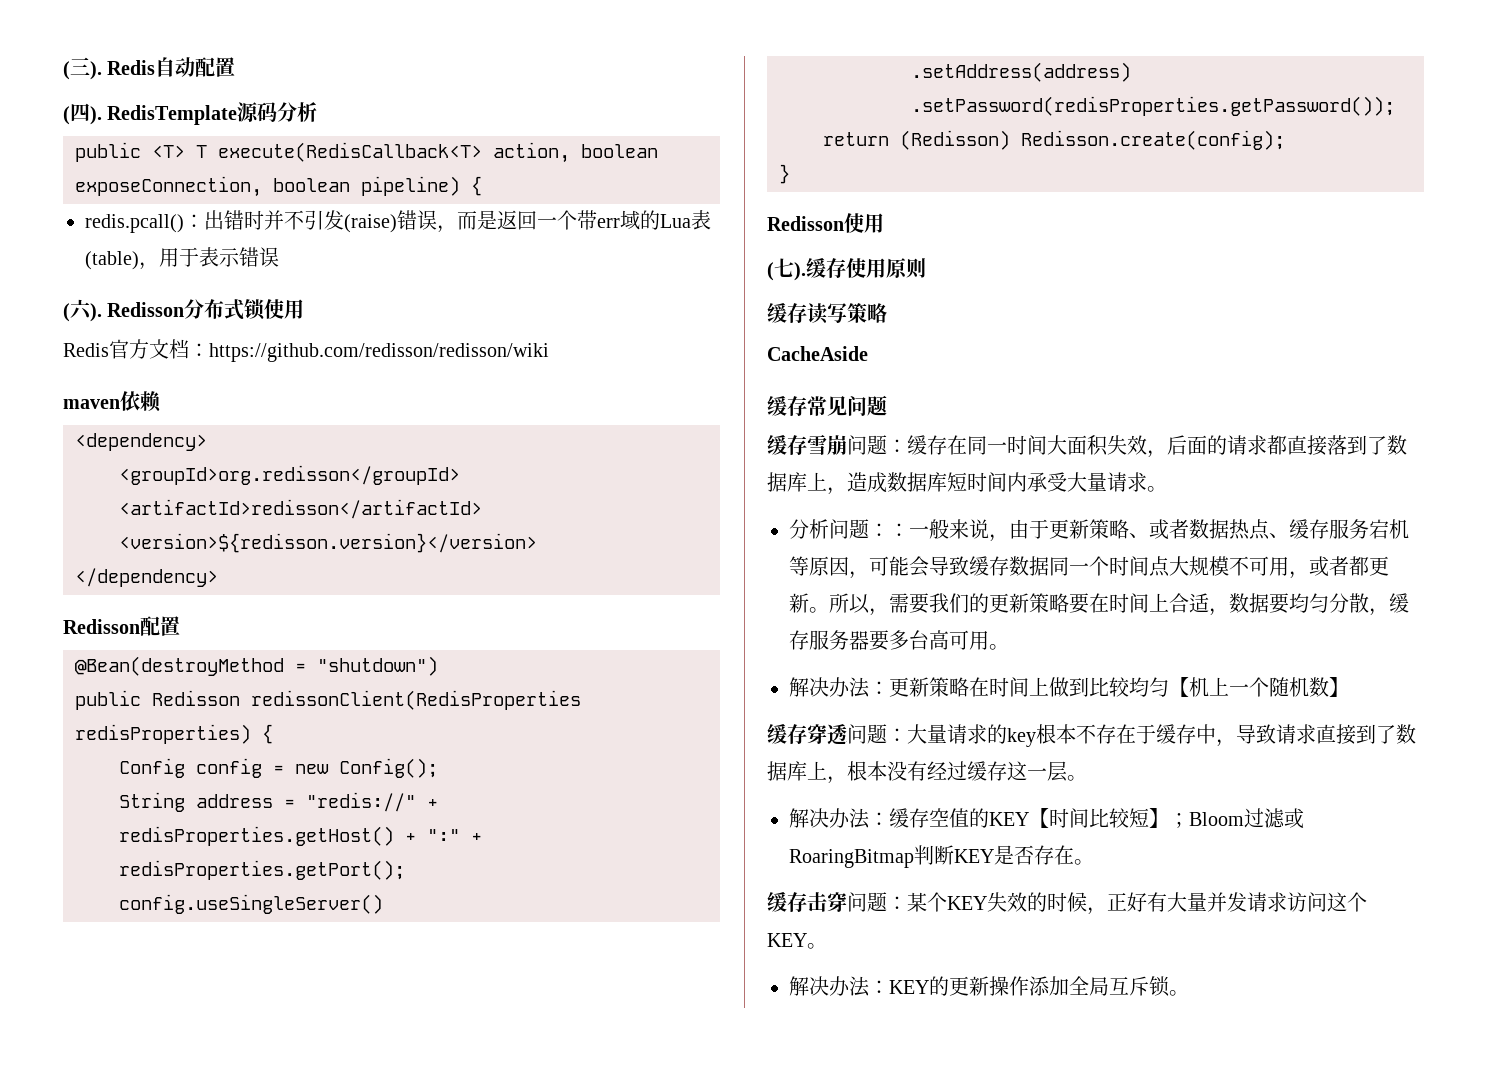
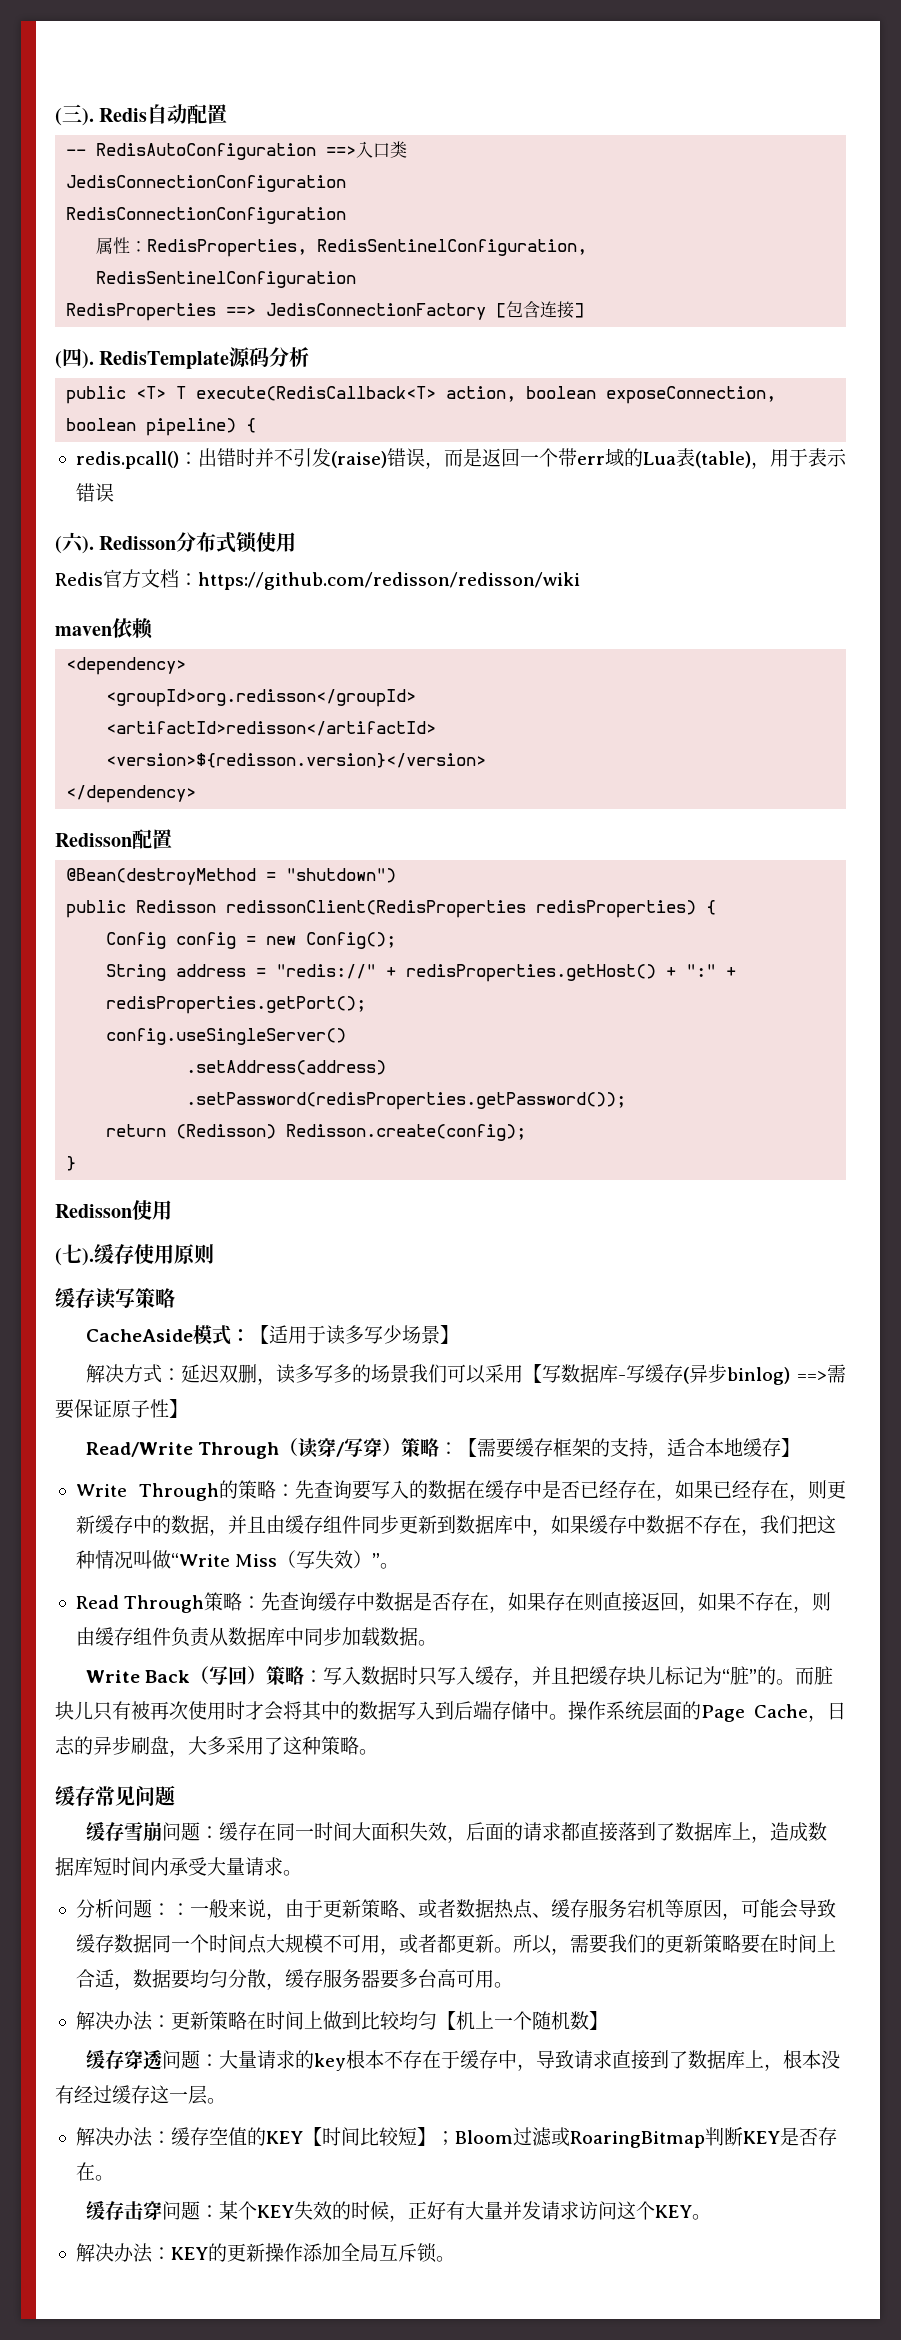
+ -- RedisAutoConfiguration ==>入口类
+ JedisConnectionConfiguration
+ RedisConnectionConfiguration
+ 属性：RedisProperties, RedisSentinelConfiguration, RedisSentinelConfiguration
+ RedisProperties ==> JedisConnectionFactory [包含连接]
- CacheAside
+ CacheAside模式：【适用于读多写少场景】
+ 解决方式：延迟双删，读多写多的场景我们可以采用【写数据库-写缓存(异步binlog) ==>需要保证原子性】
+ Read/Write Through（读穿/写穿）策略：【需要缓存框架的支持，适合本地缓存】
+ Write Through的策略：先查询要写入的数据在缓存中是否已经存在，如果已经存在，则更新缓存中的数据，并且由缓存组件同步更新到数据库中，如果缓存中数据不存在，我们把这种情况叫做“Write Miss（写失效）”。
+ Read Through策略：先查询缓存中数据是否存在，如果存在则直接返回，如果不存在，则由缓存组件负责从数据库中同步加载数据。
+ Write Back（写回）策略：写入数据时只写入缓存，并且把缓存块儿标记为“脏”的。而脏块儿只有被再次使用时才会将其中的数据写入到后端存储中。操作系统层面的Page Cache，日志的异步刷盘，大多采用了这种策略。

